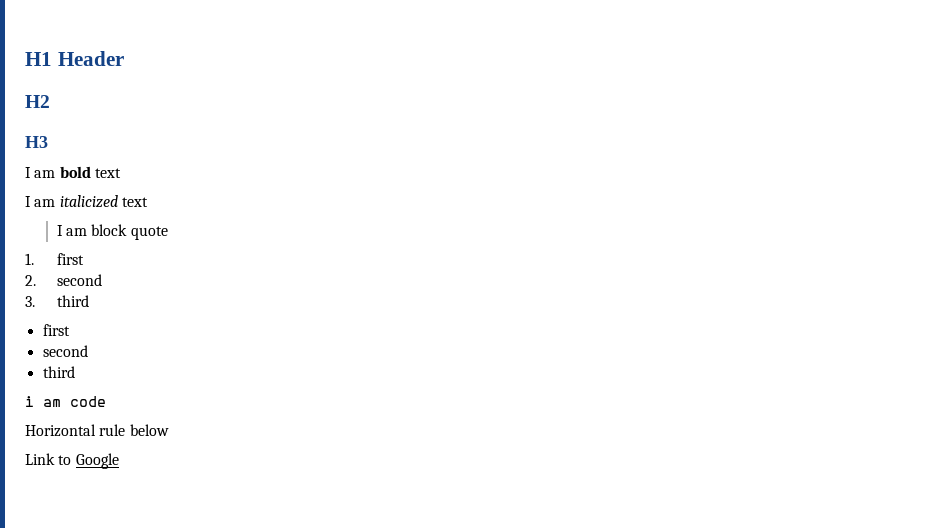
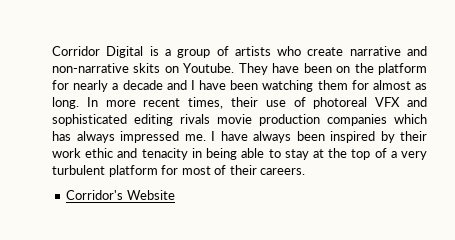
- H1 Header
- H2
- H3
- I am bold text
- I am italicized text
- I am block quote
- 1. first
- 2. second
- 3. third
- first
- second
- third
- i am code
- Horizontal rule below
- Link to Google
+ Corridor Digital is a group of artists who create narrative and non-narrative skits on Youtube. They have been on the platform for nearly a decade and I have been watching them for almost as long. In more recent times, their use of photoreal VFX and sophisticated editing rivals movie production companies which has always impressed me. I have always been inspired by their work ethic and tenacity in being able to stay at the top of a very turbulent platform for most of their careers.
+ Corridor's Website

